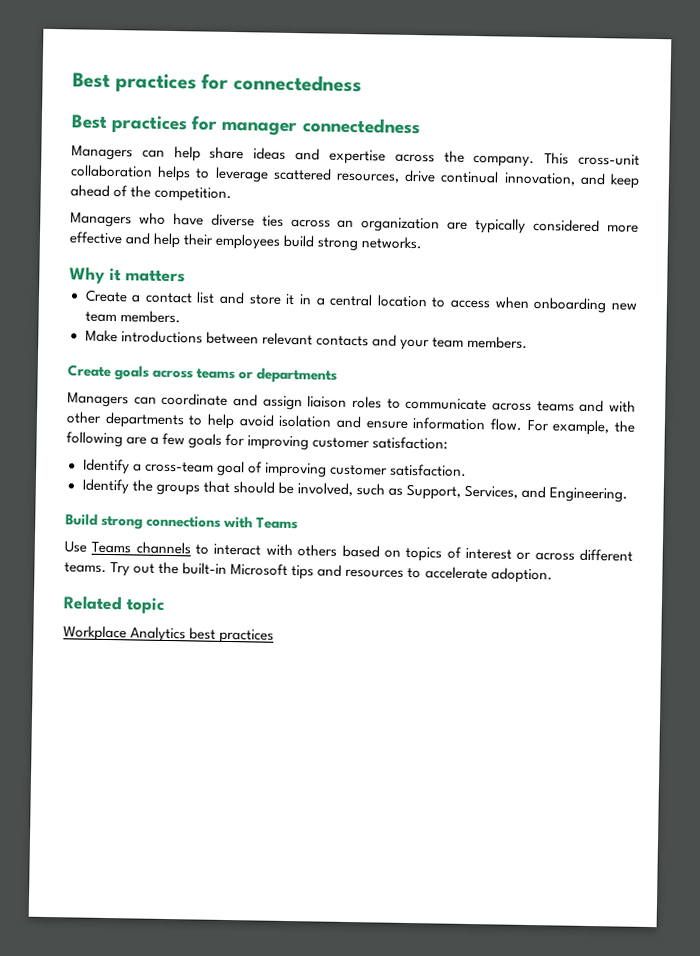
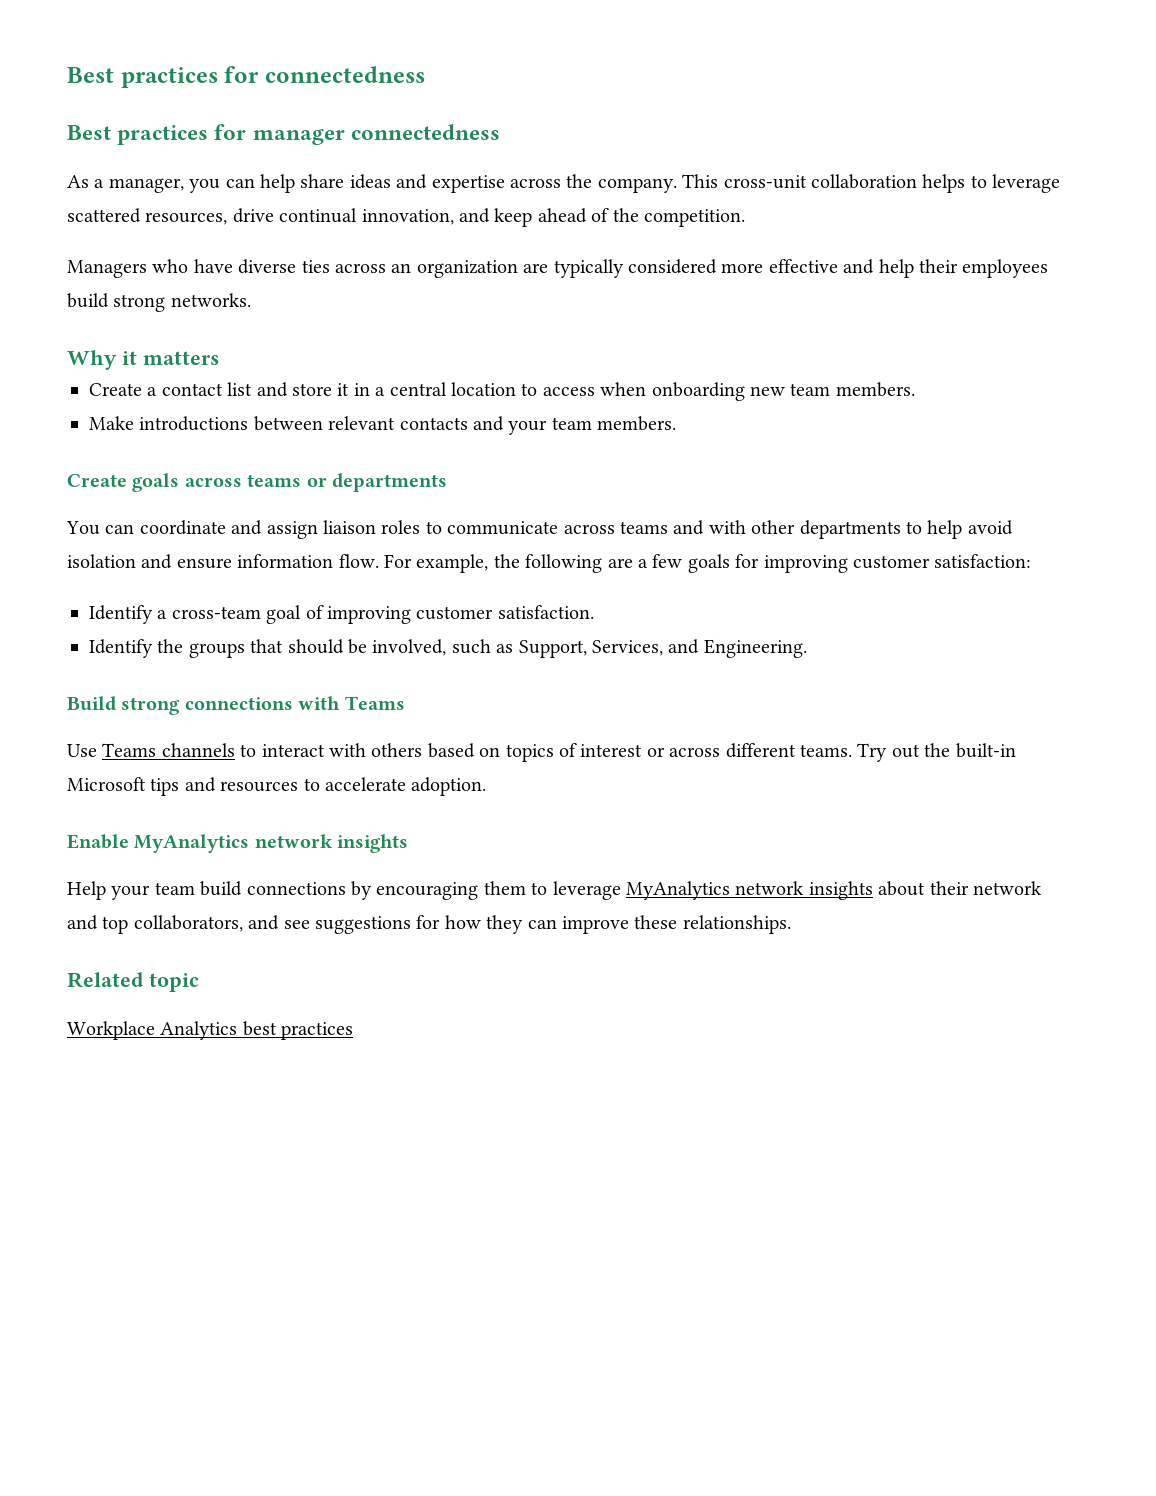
- Managers can help share ideas and expertise across the company.
+ As a manager, you can help share ideas and expertise across the company.
- Managers can coordinate and assign liaison roles to communicate across teams and with other departments to help avoid isolation and ensure information flow.
+ You can coordinate and assign liaison roles to communicate across teams and with other departments to help avoid isolation and ensure information flow.
+ Enable MyAnalytics network insights
+ Help your team build connections by encouraging them to leverage MyAnalytics network insights about their network and top collaborators, and see suggestions for how they can improve these relationships.

